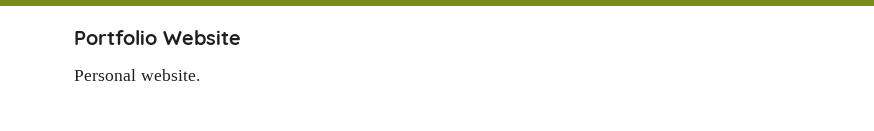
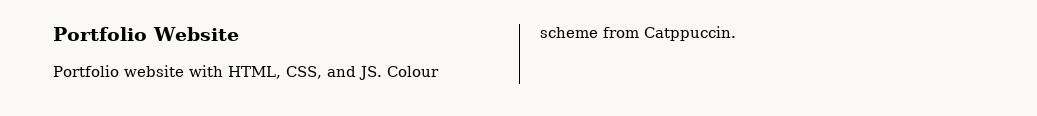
- Personal website.
+ Portfolio website with HTML, CSS, and JS. Colour scheme from Catppuccin.

